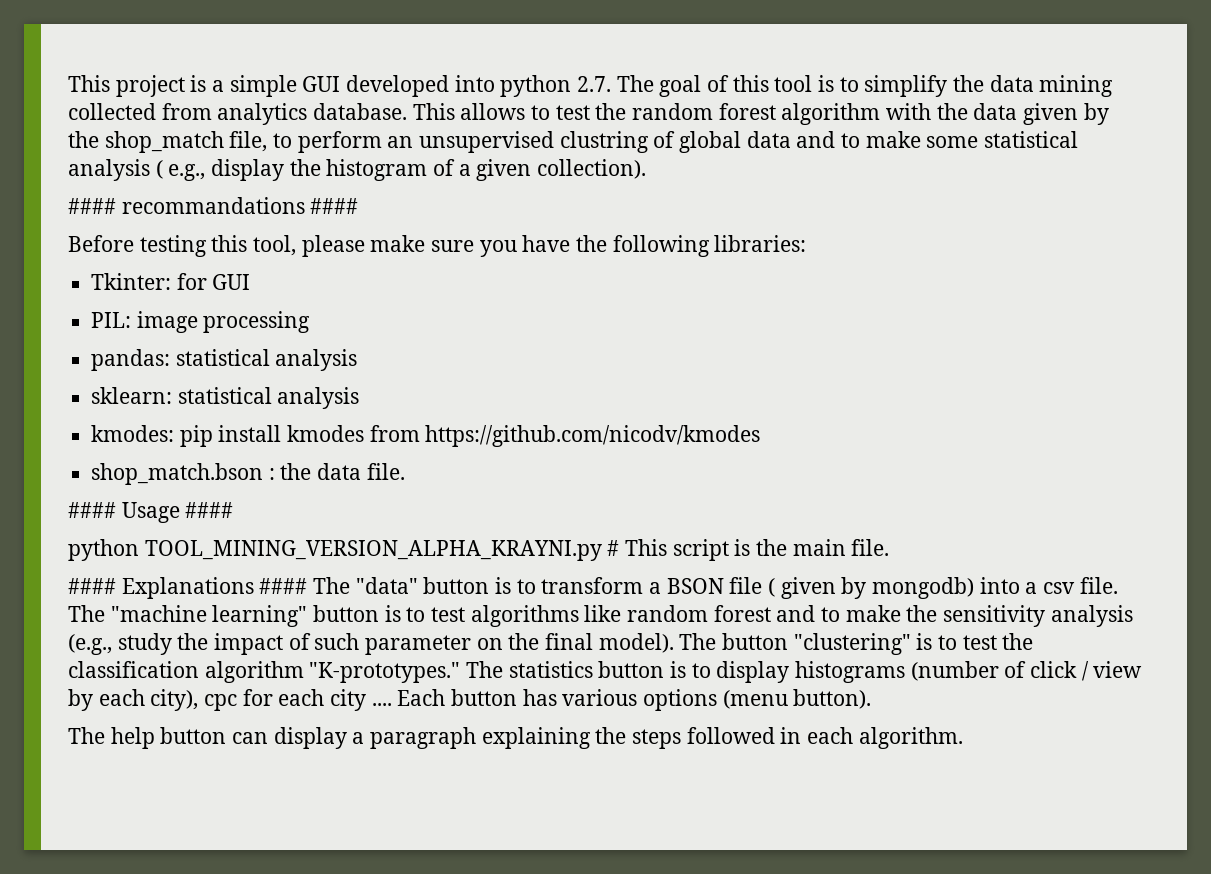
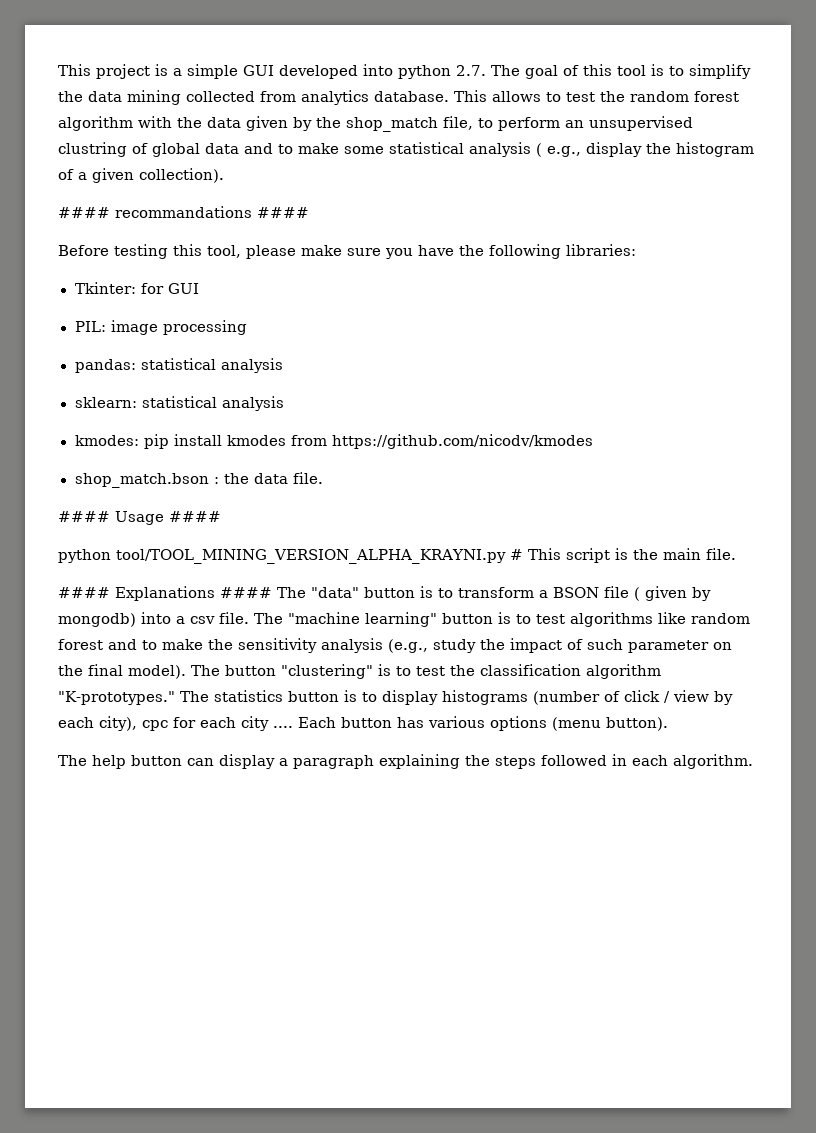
- python TOOL_MINING_VERSION_ALPHA_KRAYNI.py # This script is the main file.
+ python tool/TOOL_MINING_VERSION_ALPHA_KRAYNI.py # This script is the main file.

